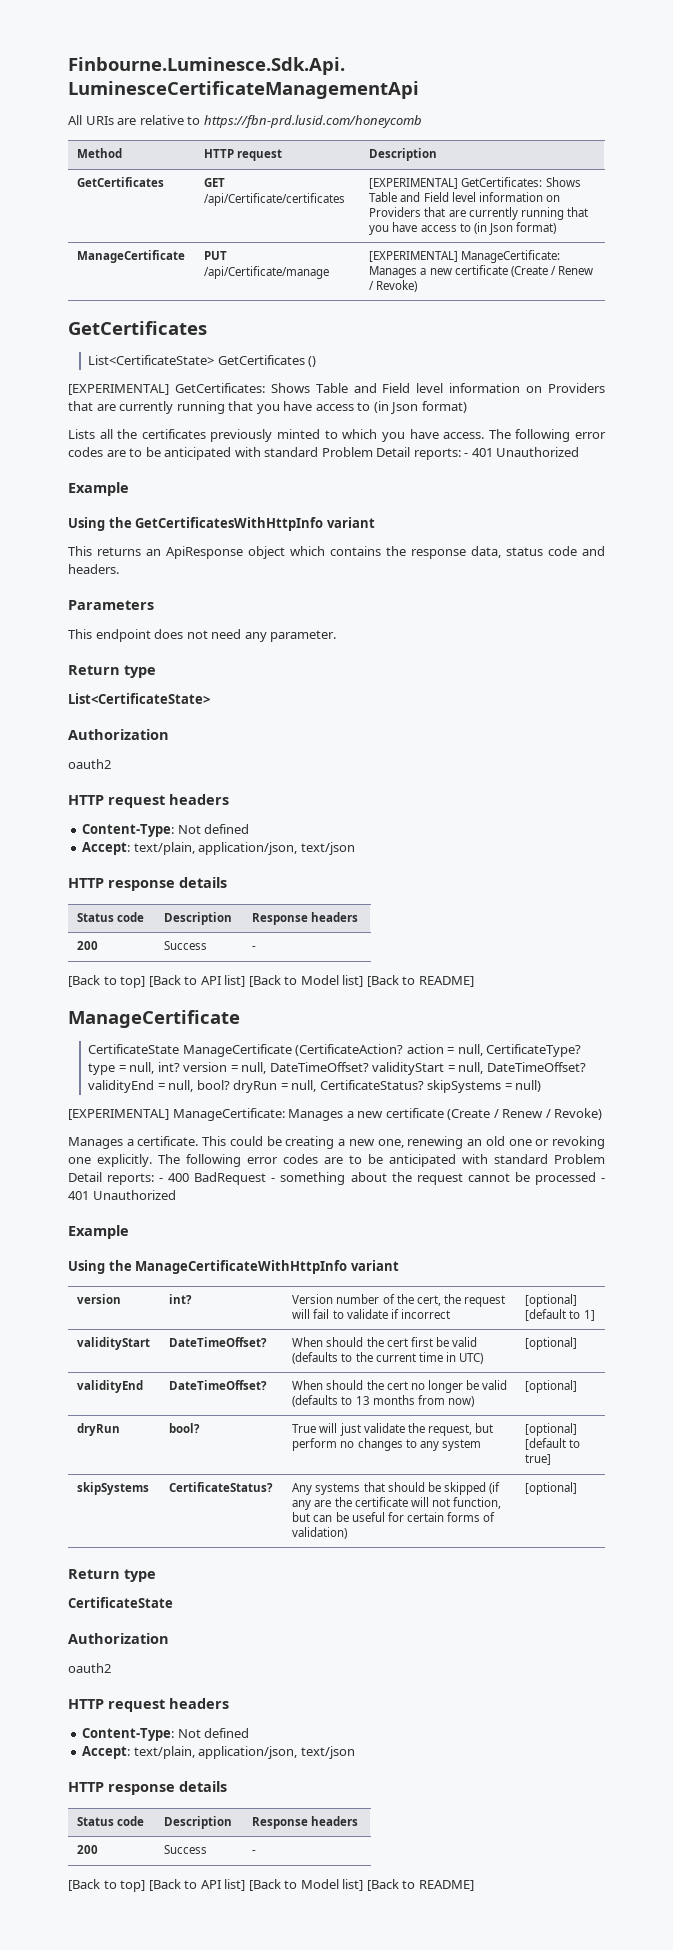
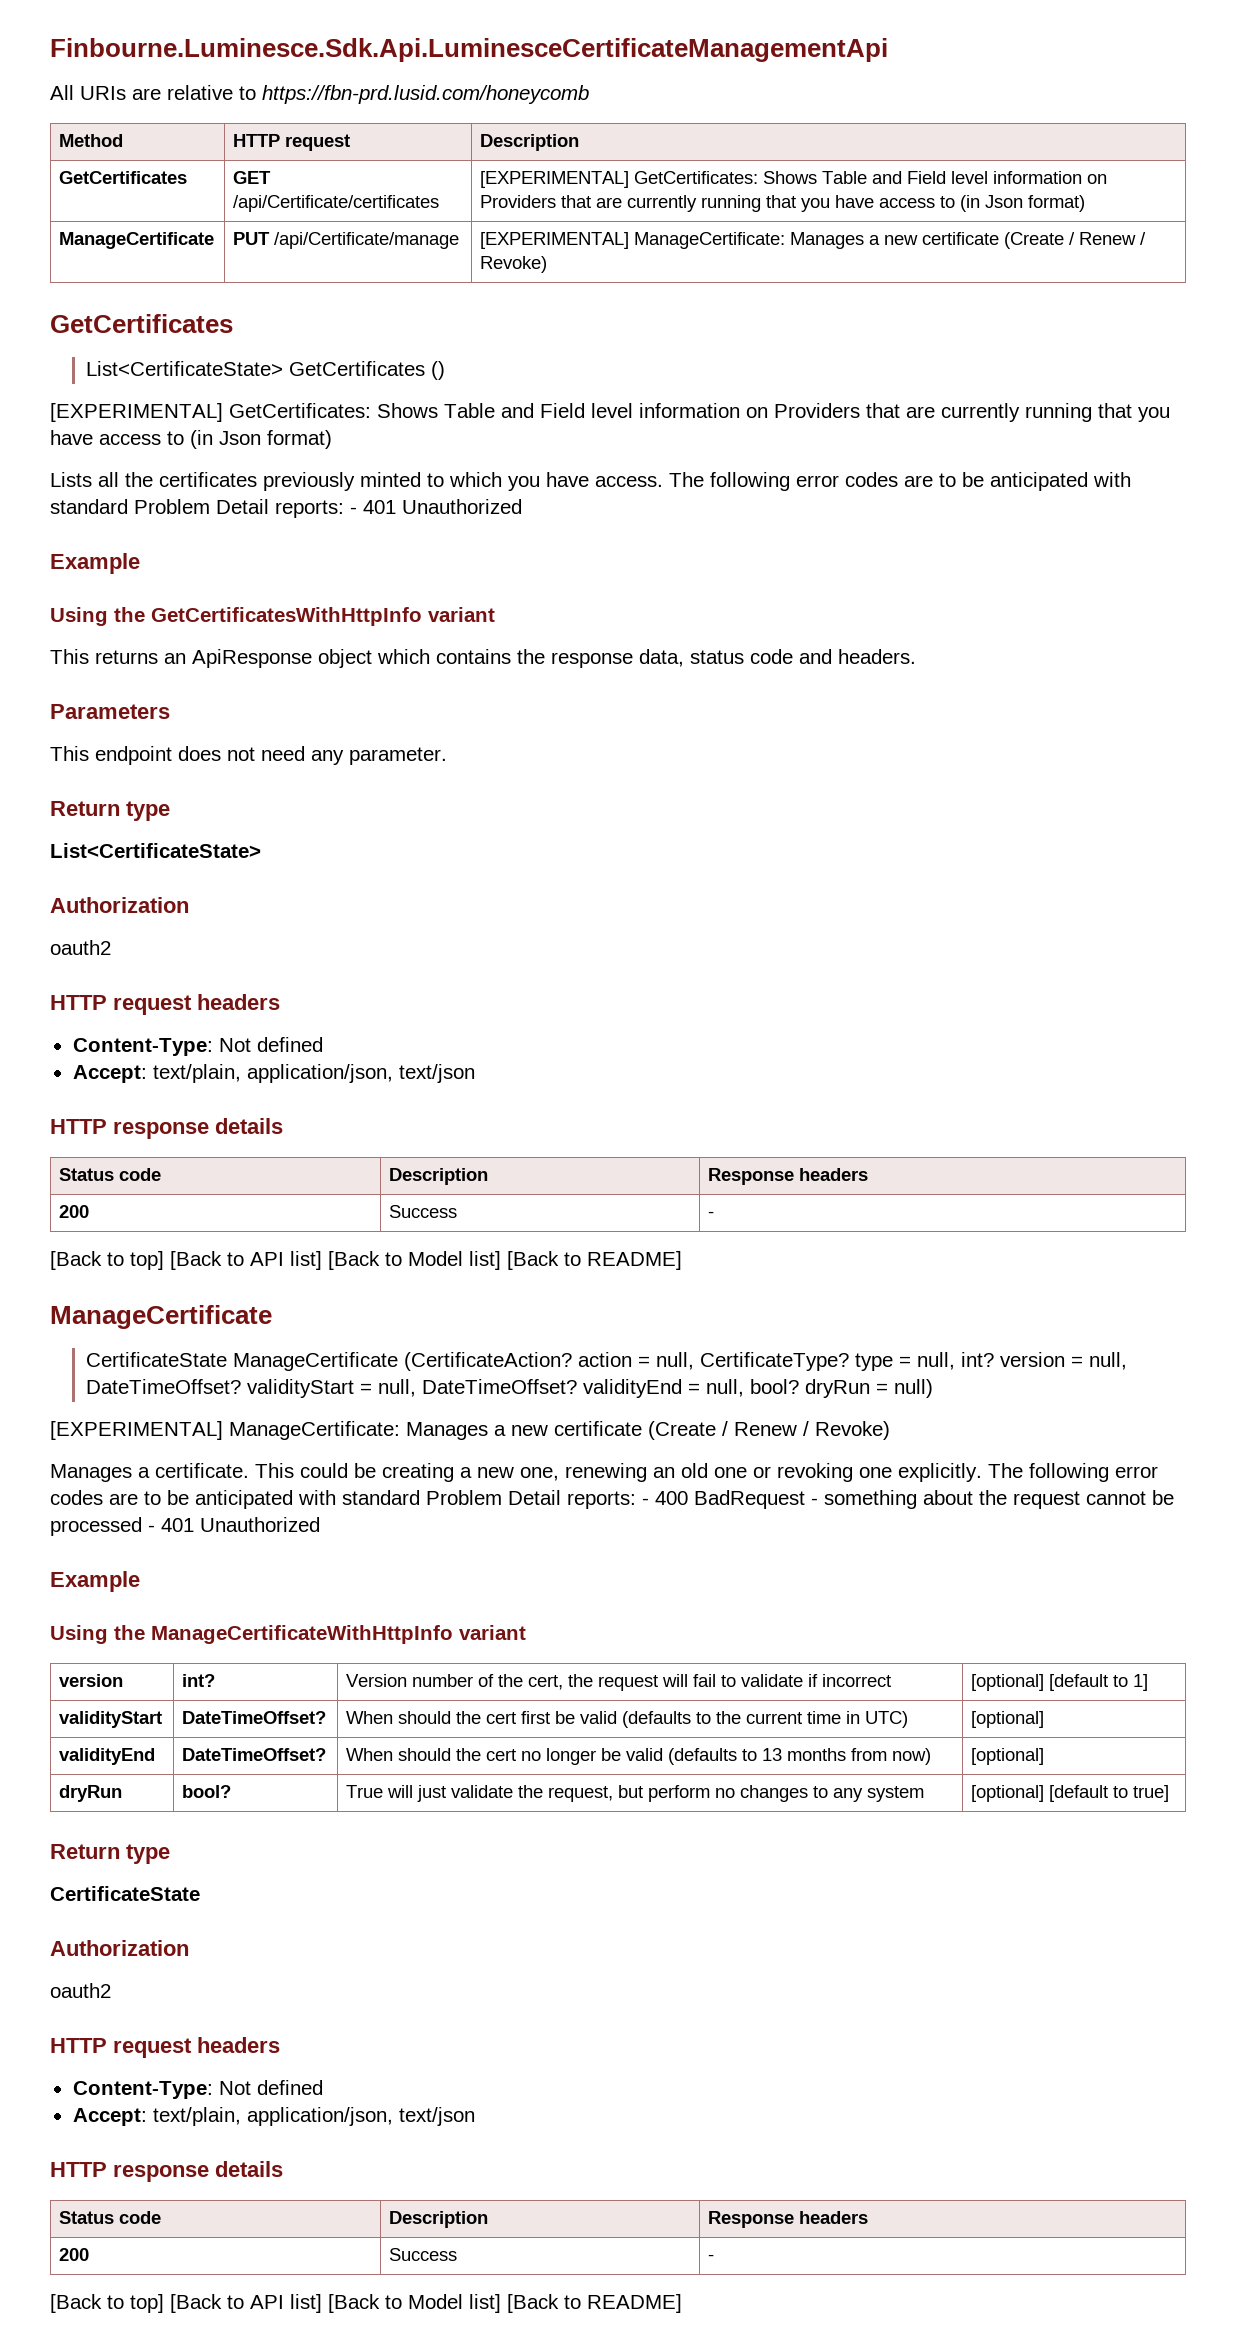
- CertificateState ManageCertificate (CertificateAction? action = null, CertificateType? type = null, int? version = null, DateTimeOffset? validityStart = null, DateTimeOffset? validityEnd = null, bool? dryRun = null, CertificateStatus? skipSystems = null)
+ CertificateState ManageCertificate (CertificateAction? action = null, CertificateType? type = null, int? version = null, DateTimeOffset? validityStart = null, DateTimeOffset? validityEnd = null, bool? dryRun = null)
- skipSystems | CertificateStatus? | Any systems that should be skipped (if any are the certificate will not function, but can be useful for certain forms of validation) | [optional]

